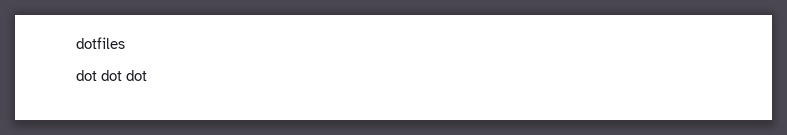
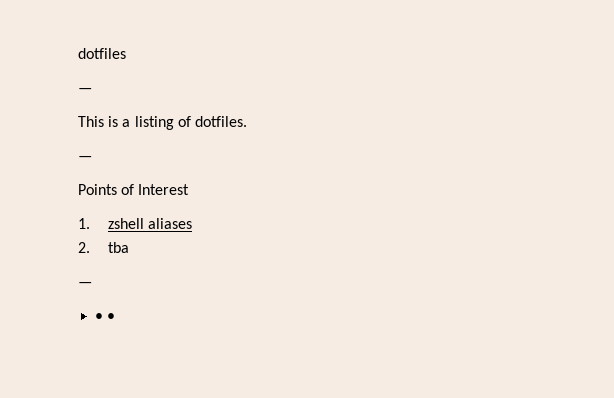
  dotfiles
- dot dot dot
+ —
+ This is a listing of dotfiles.
+ —
+ Points of Interest
+ 1. zshell aliases
+ 2. tba
+ —
+ • •

